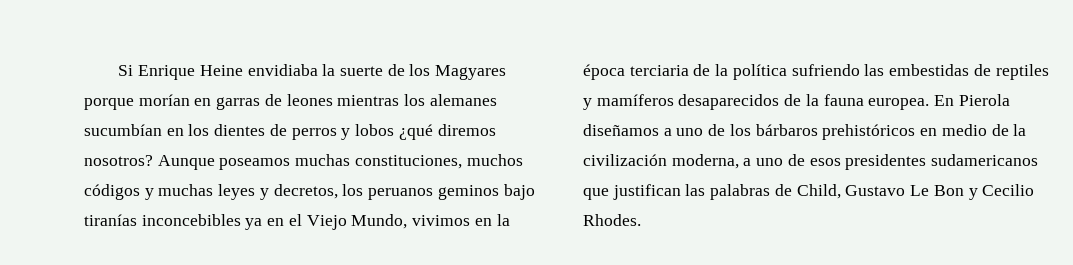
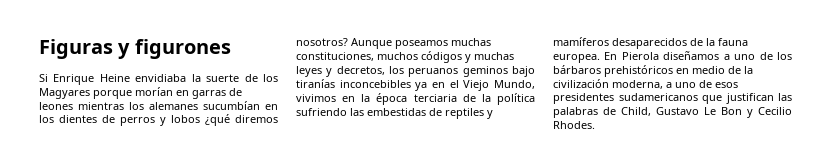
+ Figuras y figurones

